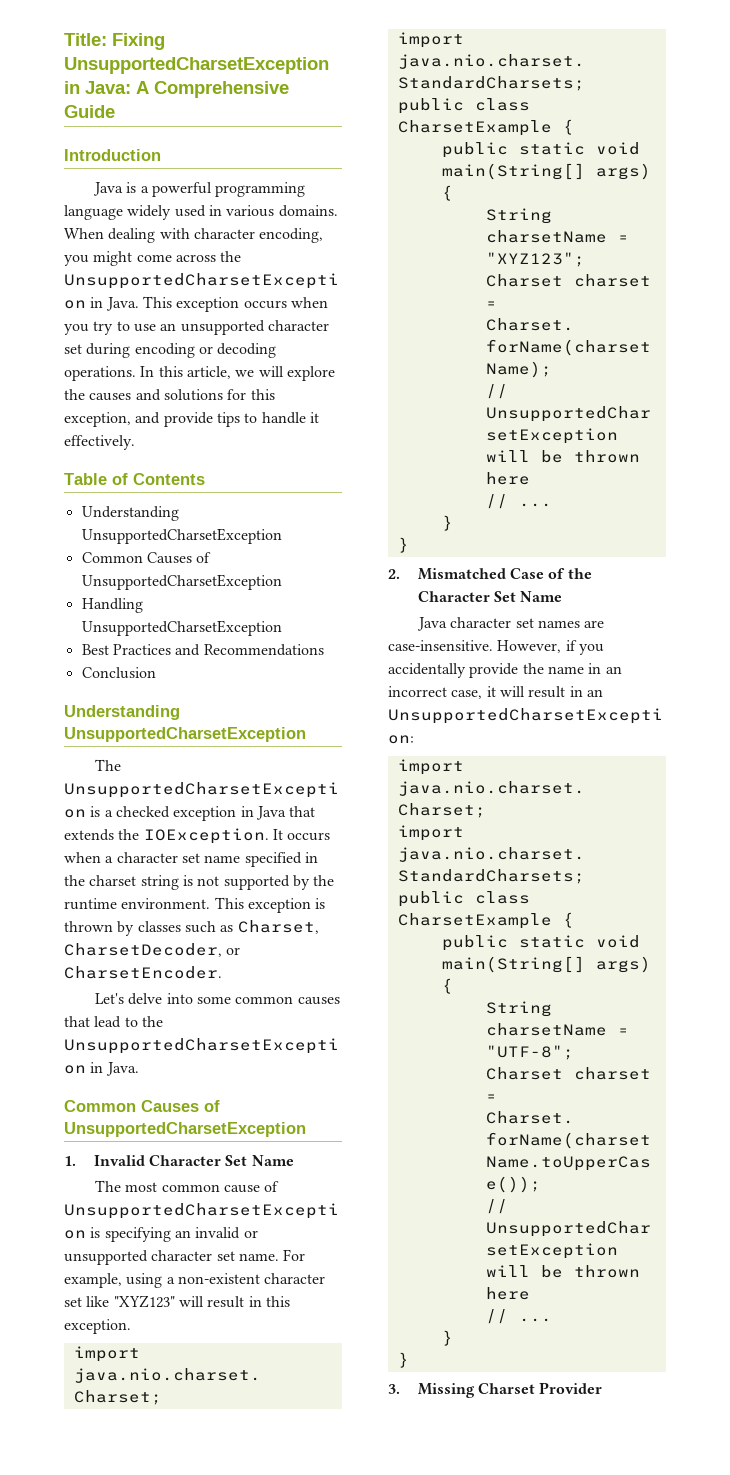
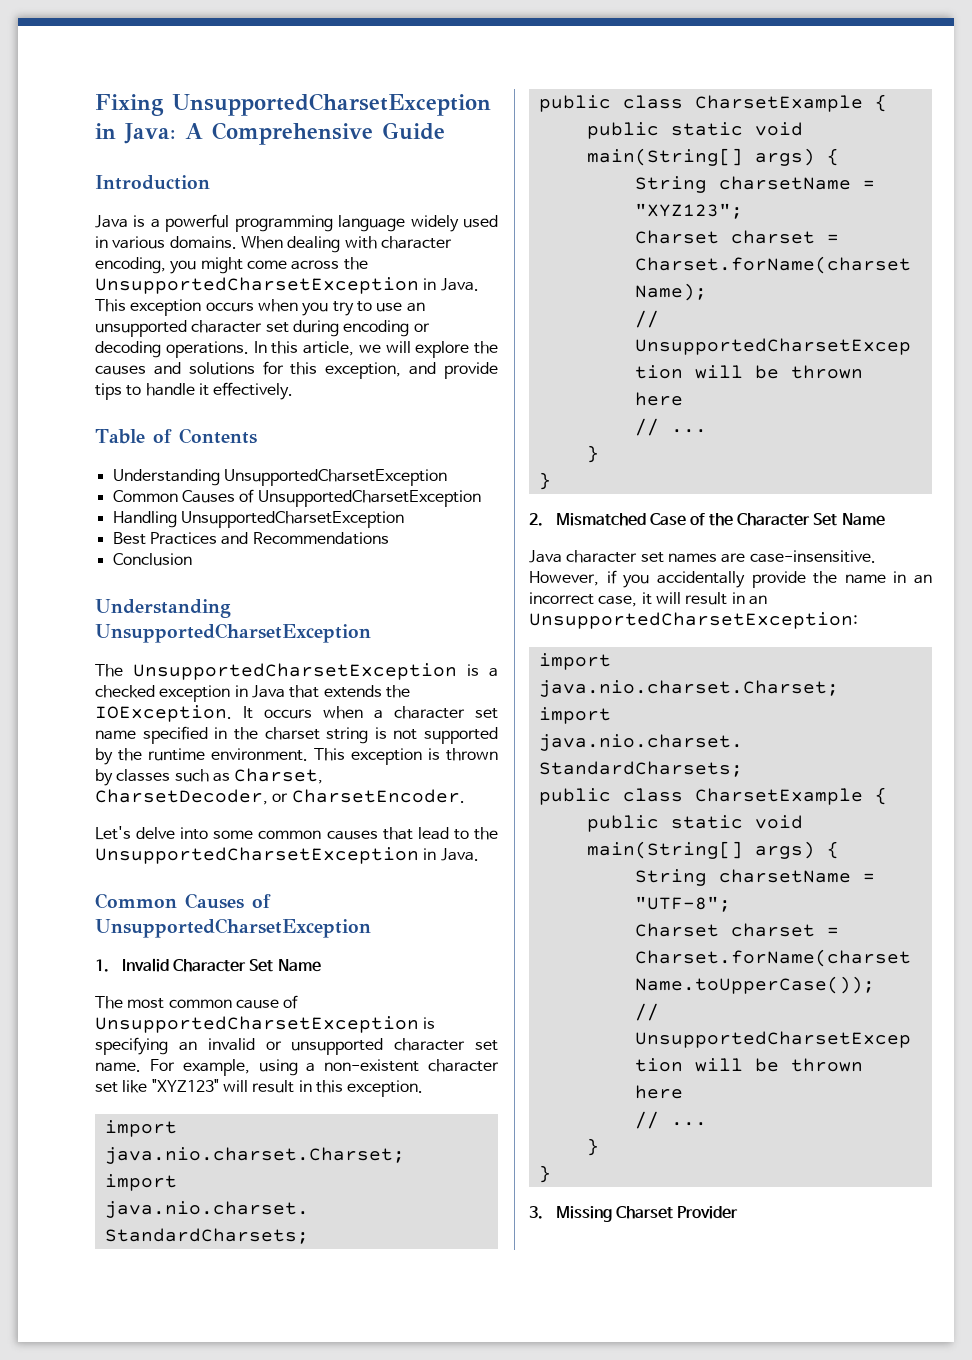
- Title: Fixing UnsupportedCharsetException in Java: A Comprehensive Guide
+ Fixing UnsupportedCharsetException in Java: A Comprehensive Guide

